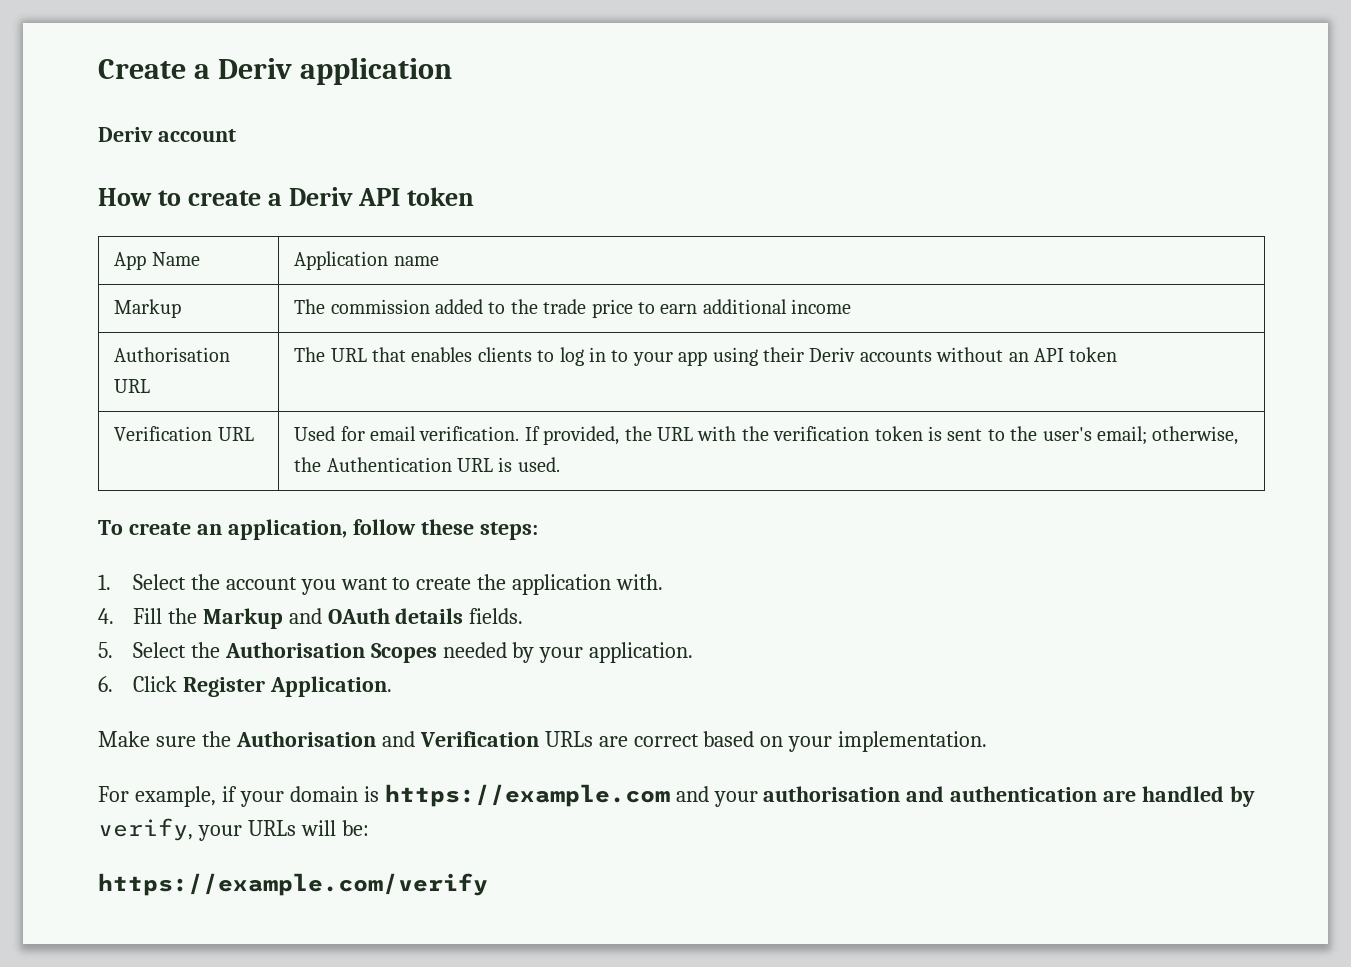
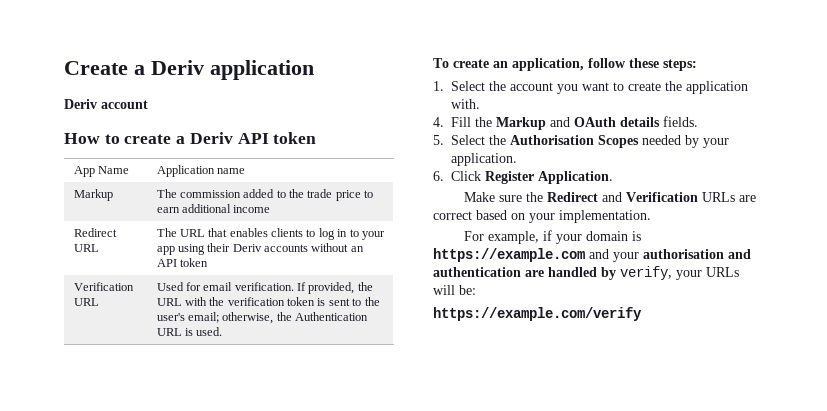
- Authorisation URL | The URL that enables clients to log in to your app using their Deriv accounts without an API token
+ Redirect URL | The URL that enables clients to log in to your app using their Deriv accounts without an API token
- Make sure the Authorisation and Verification URLs are correct based on your implementation.
+ Make sure the Redirect and Verification URLs are correct based on your implementation.

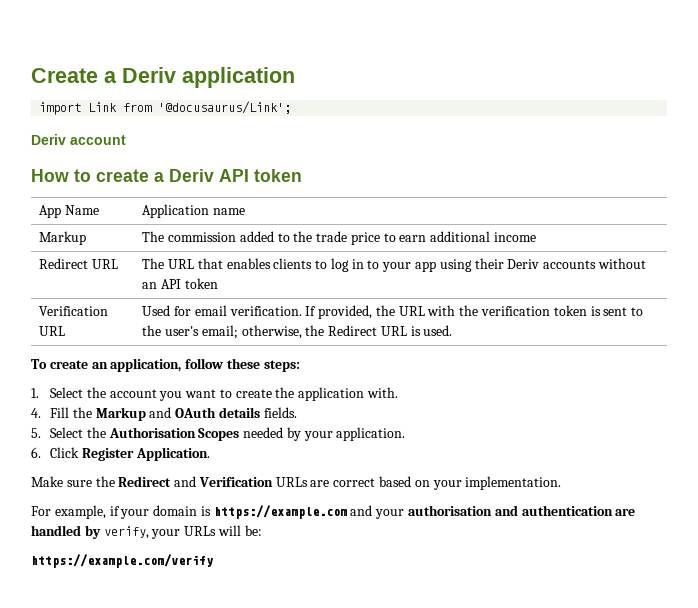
+ import Link from '@docusaurus/Link';
- Verification URL | Used for email verification. If provided, the URL with the verification token is sent to the user's email; otherwise, the Authentication URL is used.
+ Verification URL | Used for email verification. If provided, the URL with the verification token is sent to the user's email; otherwise, the Redirect URL is used.

